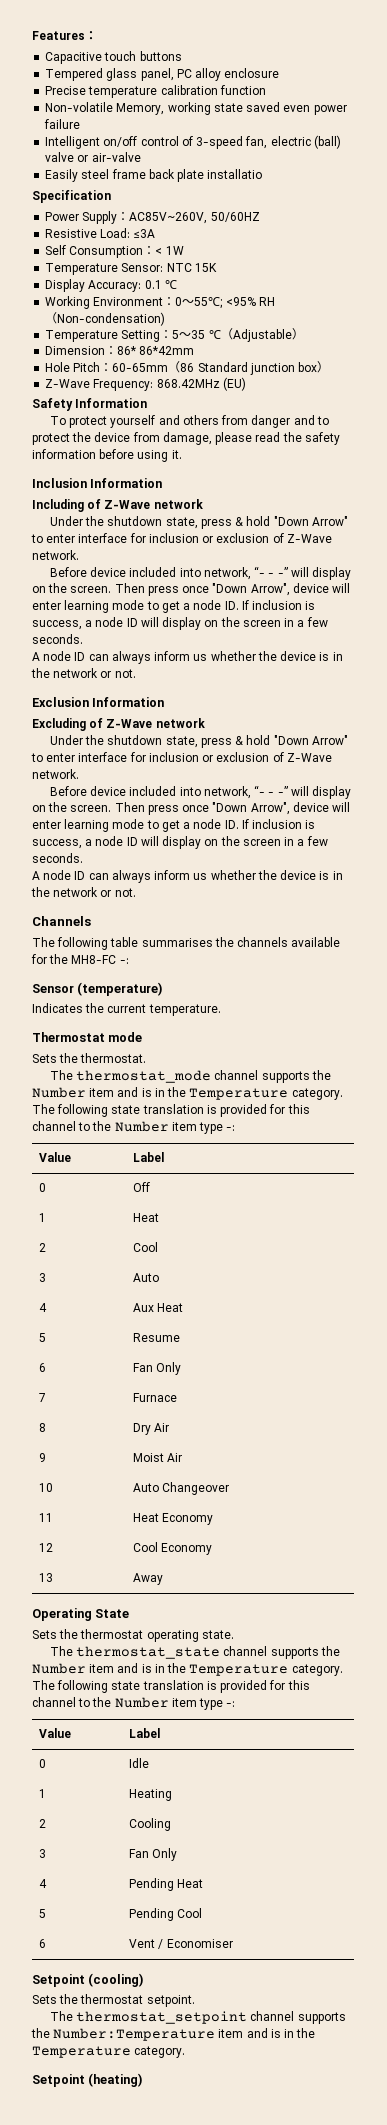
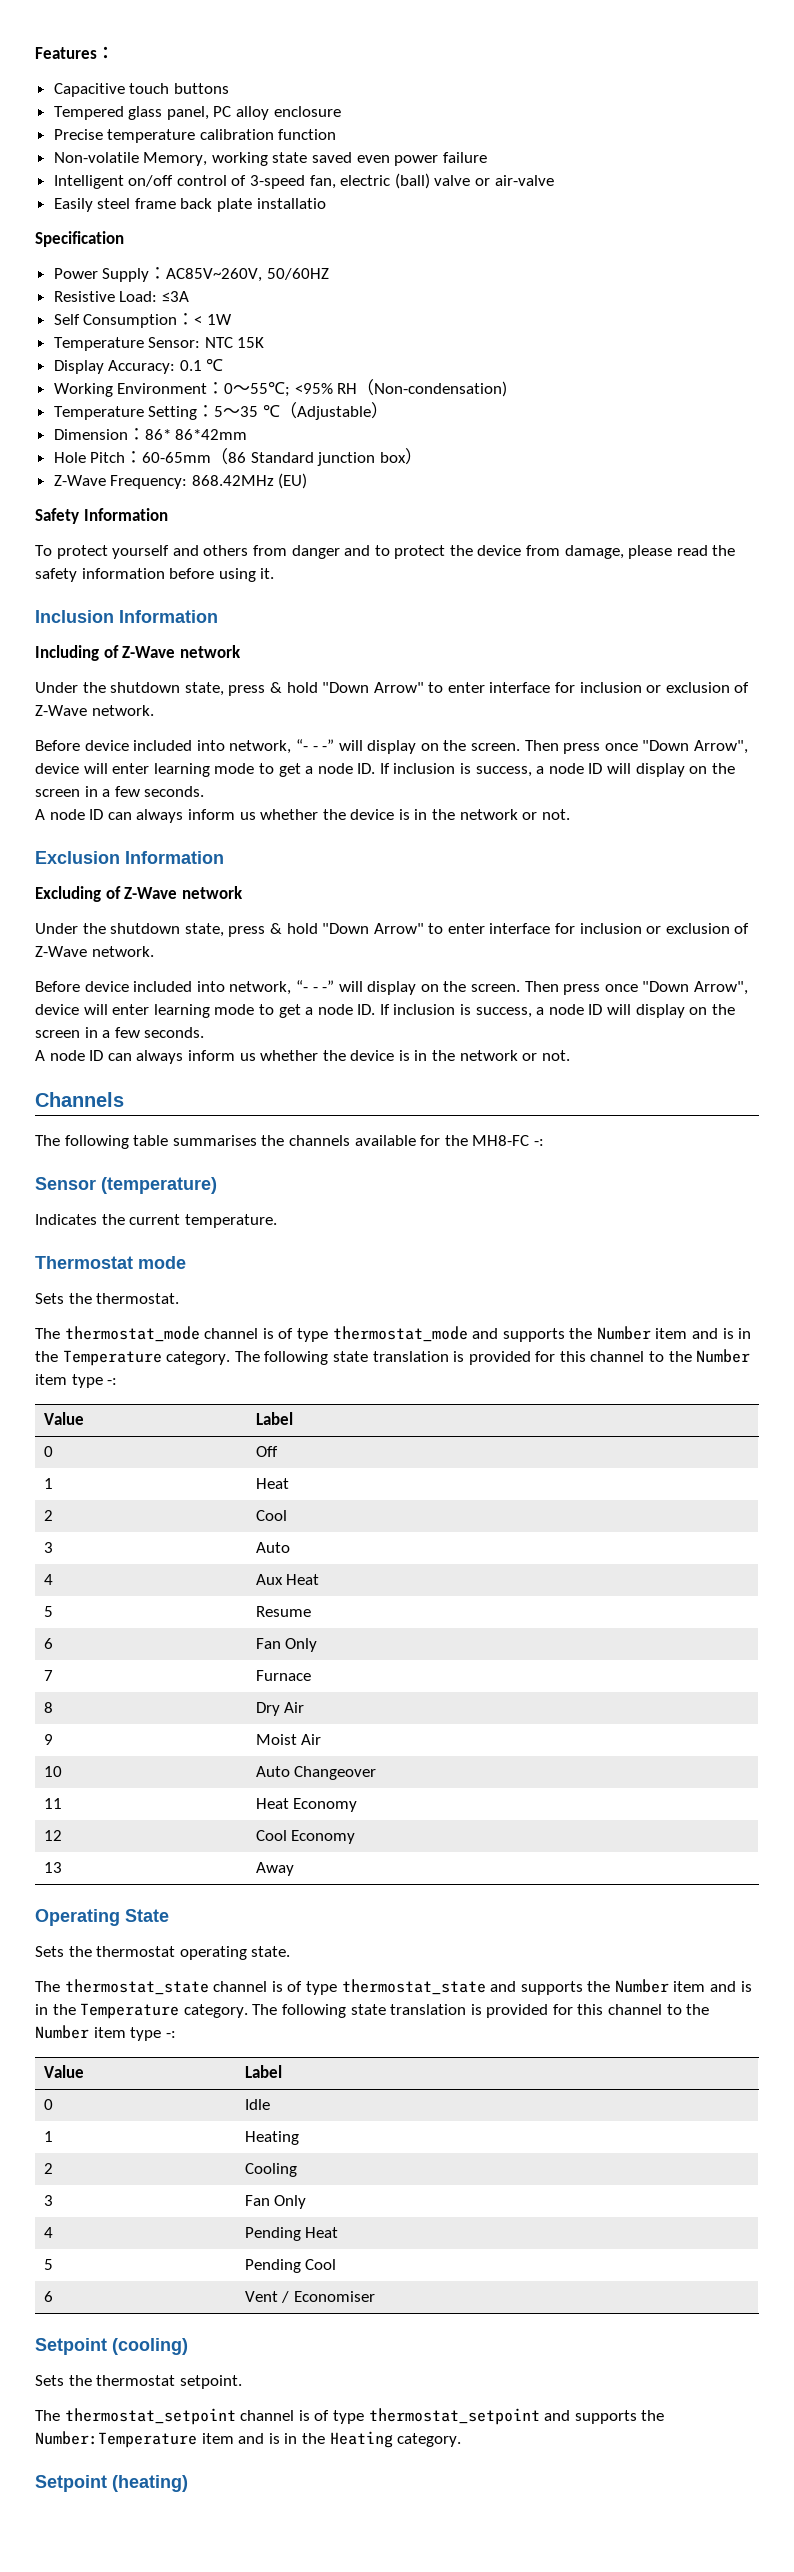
- The thermostat_mode channel supports the Number item and is in the Temperature category.
+ The thermostat_mode channel is of type thermostat_mode and supports the Number item and is in the Temperature category.
- The thermostat_state channel supports the Number item and is in the Temperature category.
+ The thermostat_state channel is of type thermostat_state and supports the Number item and is in the Temperature category.
- The thermostat_setpoint channel supports the Number:Temperature item and is in the Temperature category.
+ The thermostat_setpoint channel is of type thermostat_setpoint and supports the Number:Temperature item and is in the Heating category.

